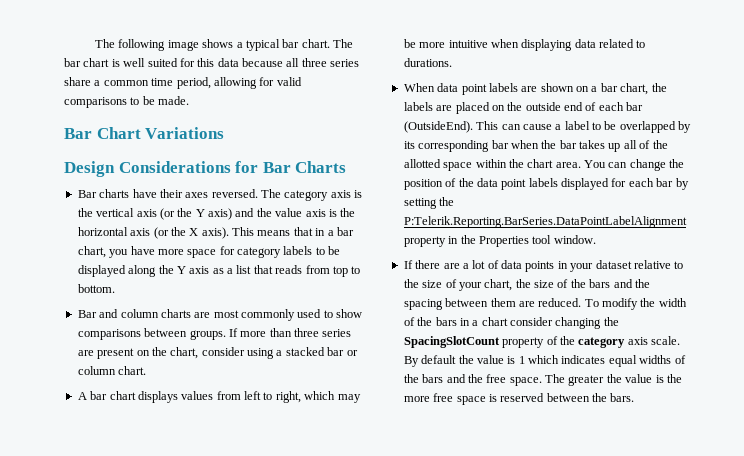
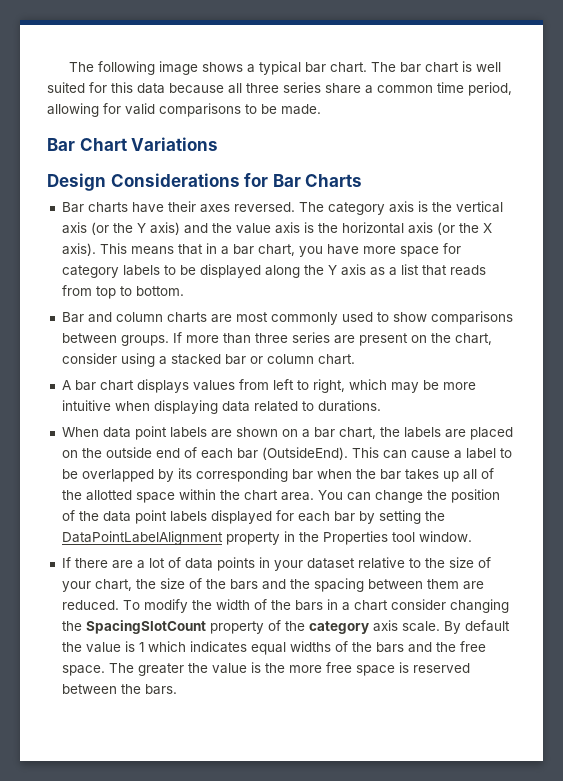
- You can change the position of the data point labels displayed for each bar by setting the P:Telerik.Reporting.BarSeries.DataPointLabelAlignment property in the Properties tool window.
+ You can change the position of the data point labels displayed for each bar by setting the DataPointLabelAlignment property in the Properties tool window.

